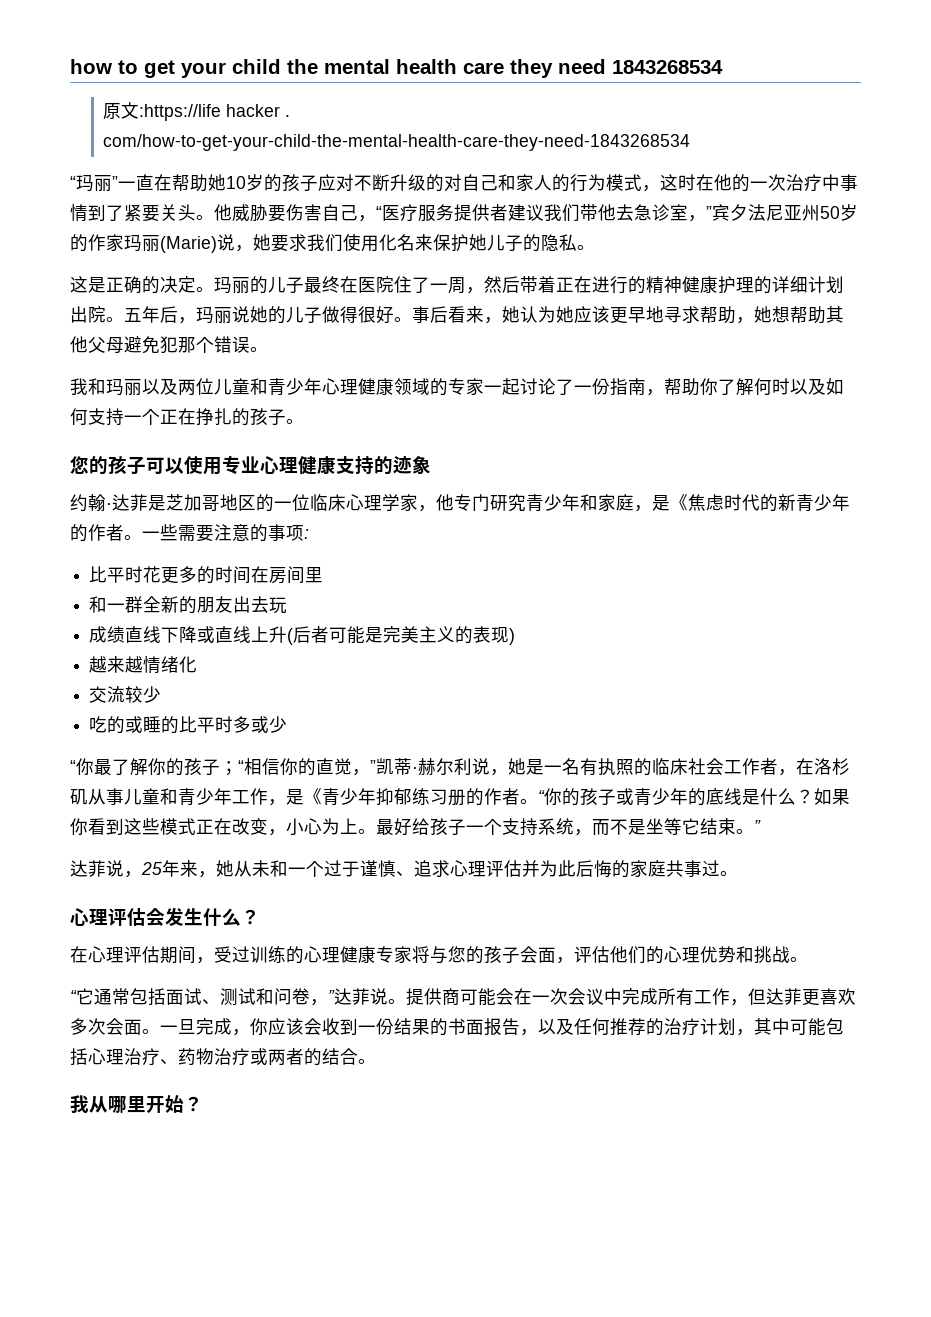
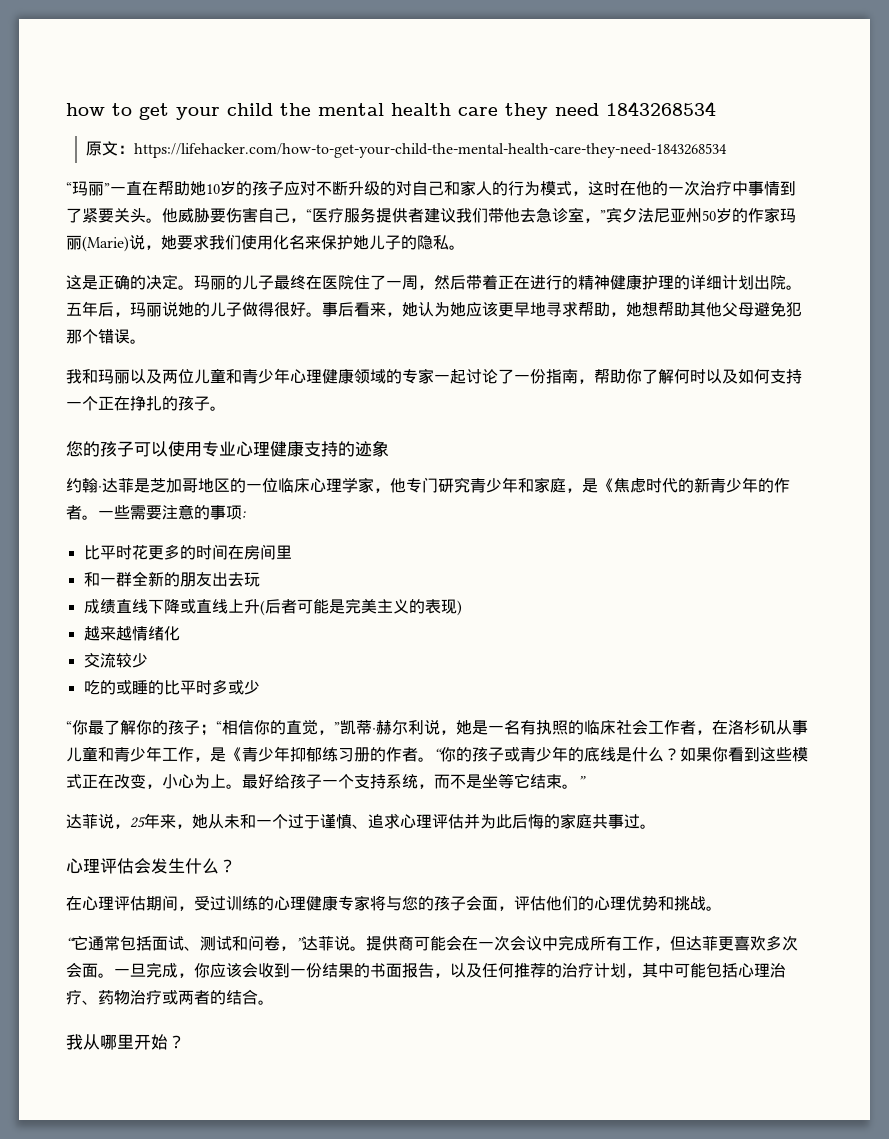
- 原文:https://life hacker . com/how-to-get-your-child-the-mental-health-care-they-need-1843268534
+ 原文：https://lifehacker.com/how-to-get-your-child-the-mental-health-care-they-need-1843268534

